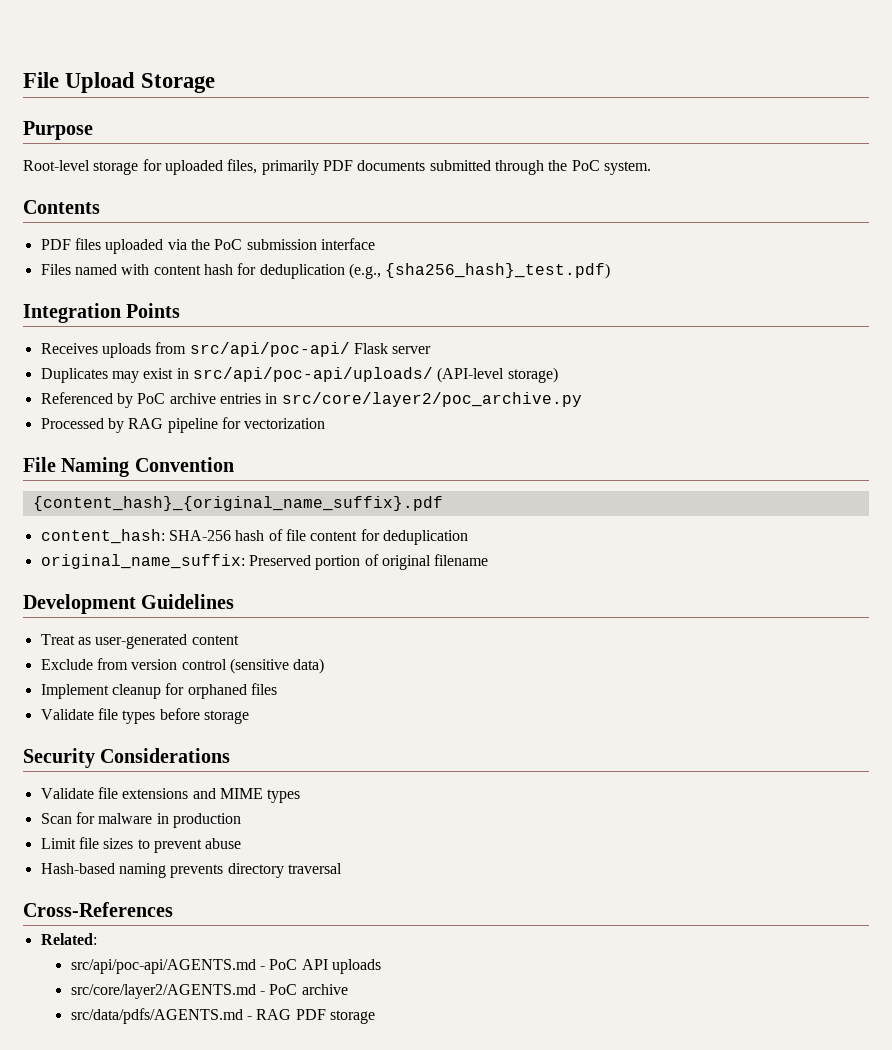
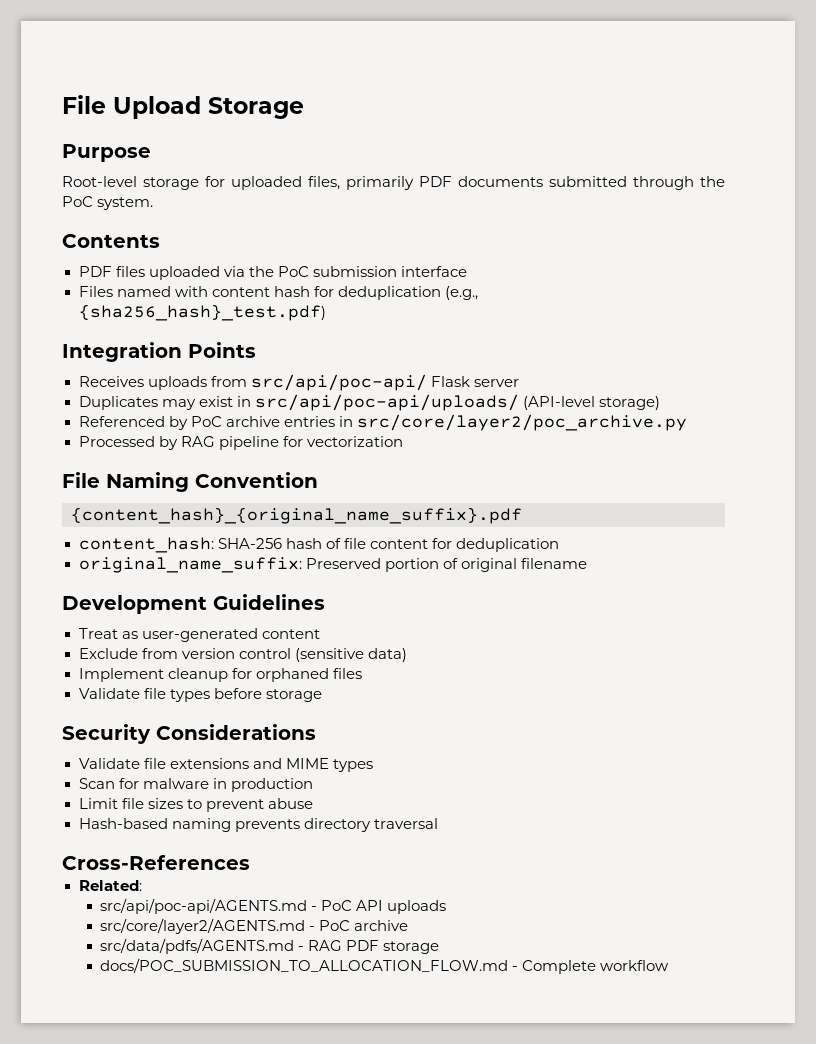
+ docs/POC_SUBMISSION_TO_ALLOCATION_FLOW.md - Complete workflow

